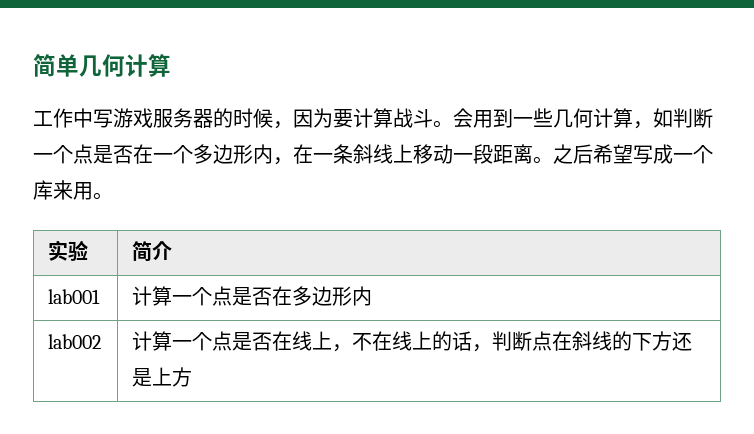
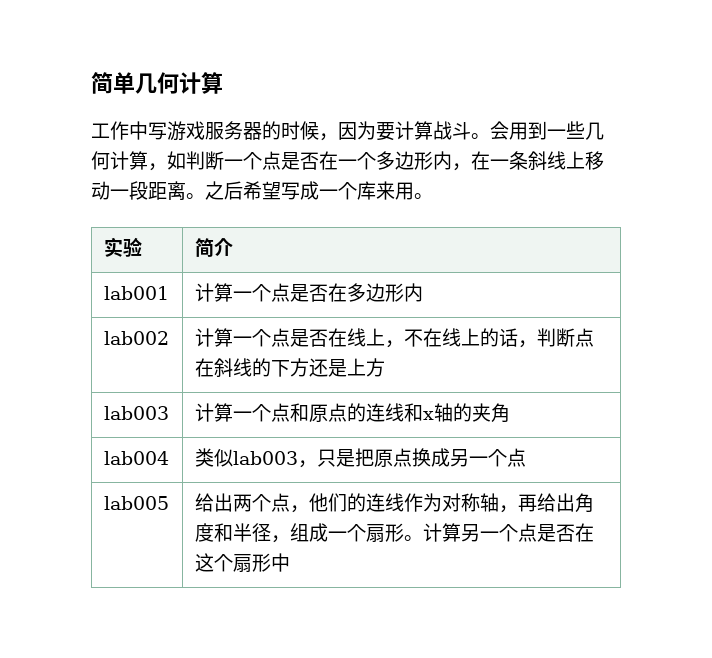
+ lab003 | 计算一个点和原点的连线和x轴的夹角
+ lab004 | 类似lab003，只是把原点换成另一个点
+ lab005 | 给出两个点，他们的连线作为对称轴，再给出角度和半径，组成一个扇形。计算另一个点是否在这个扇形中

